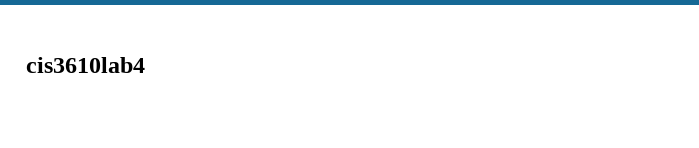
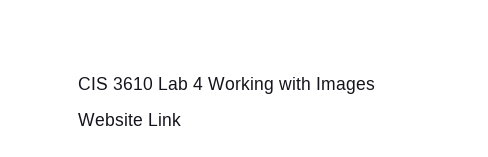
- cis3610lab4
+ CIS 3610 Lab 4 Working with Images
+ Website Link

